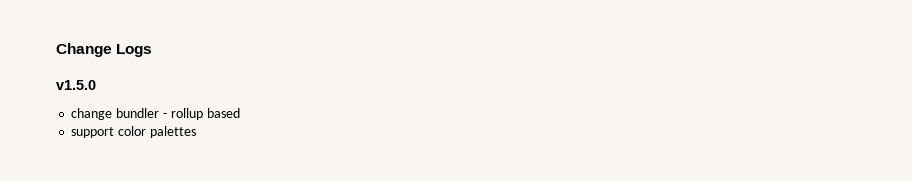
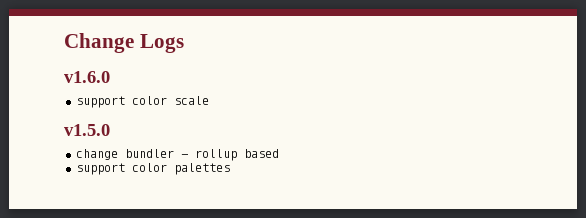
+ v1.6.0
+ support color scale

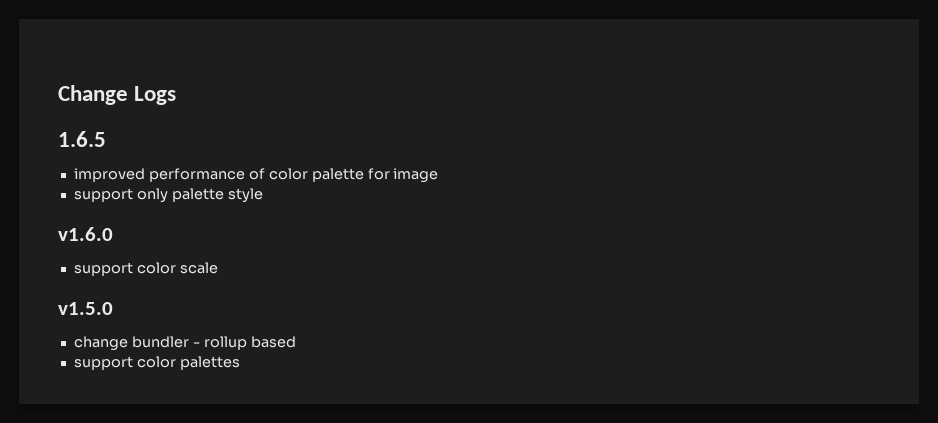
+ 1.6.5
+ improved performance of color palette for image
+ support only palette style

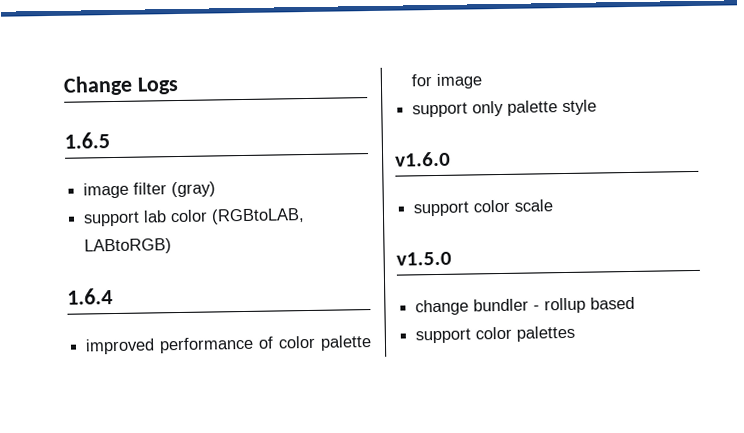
+ image filter (gray)
+ support lab color (RGBtoLAB, LABtoRGB)
+ 1.6.4

